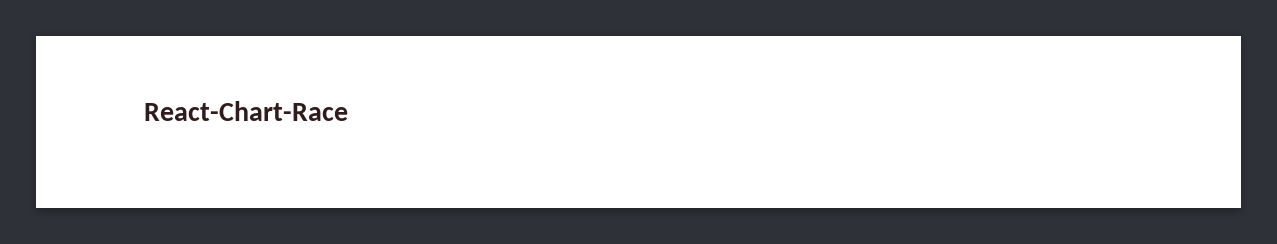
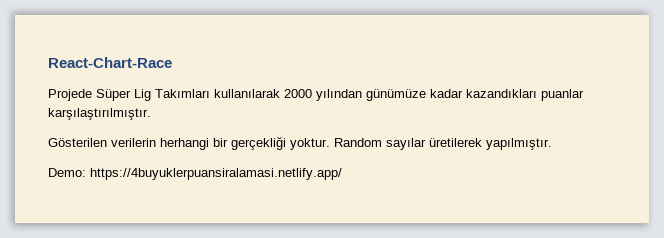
+ Projede Süper Lig Takımları kullanılarak 2000 yılından günümüze kadar kazandıkları puanlar karşılaştırılmıştır.
+ Gösterilen verilerin herhangi bir gerçekliği yoktur. Random sayılar üretilerek yapılmıştır.
+ Demo: https://4buyuklerpuansiralamasi.netlify.app/

